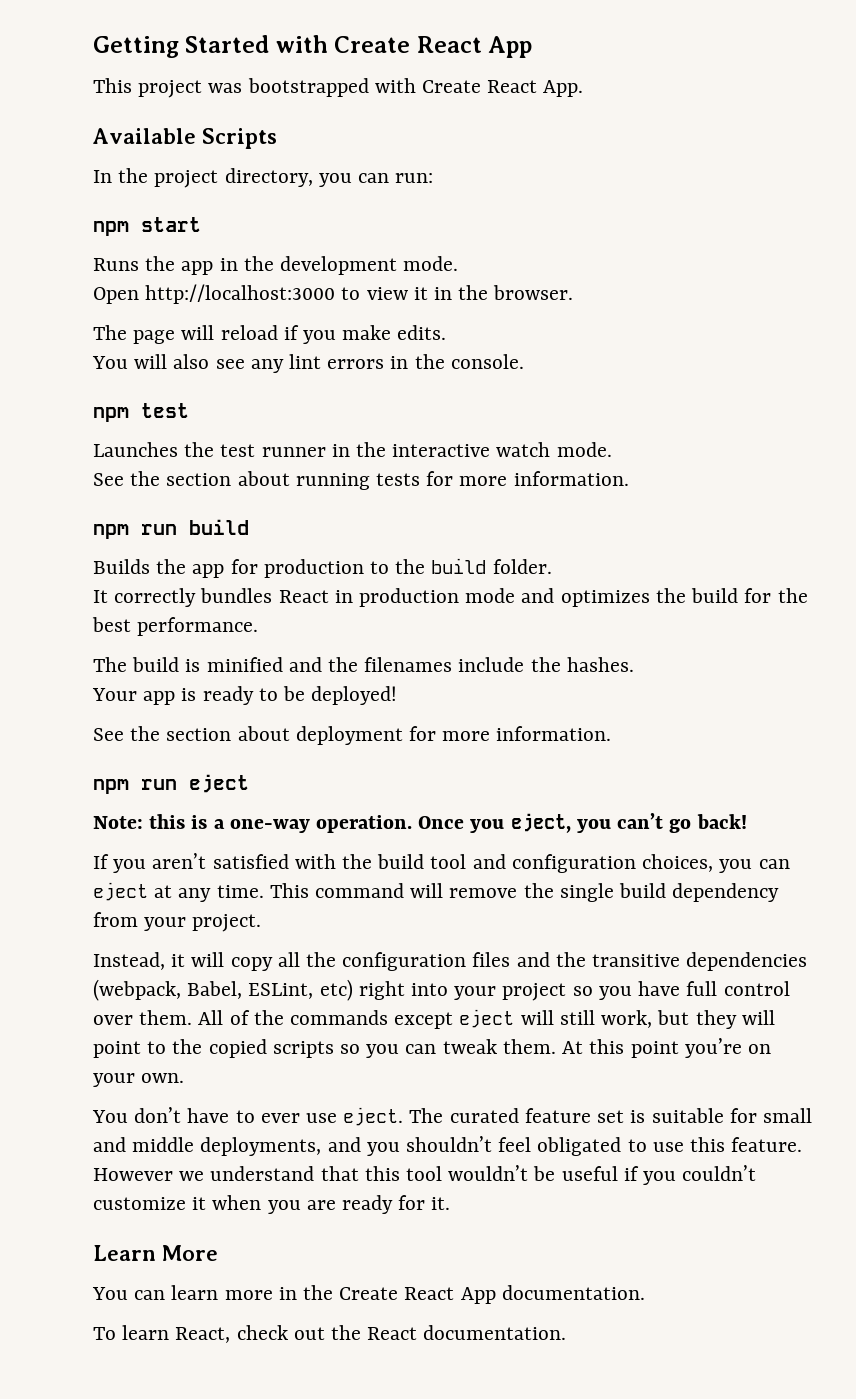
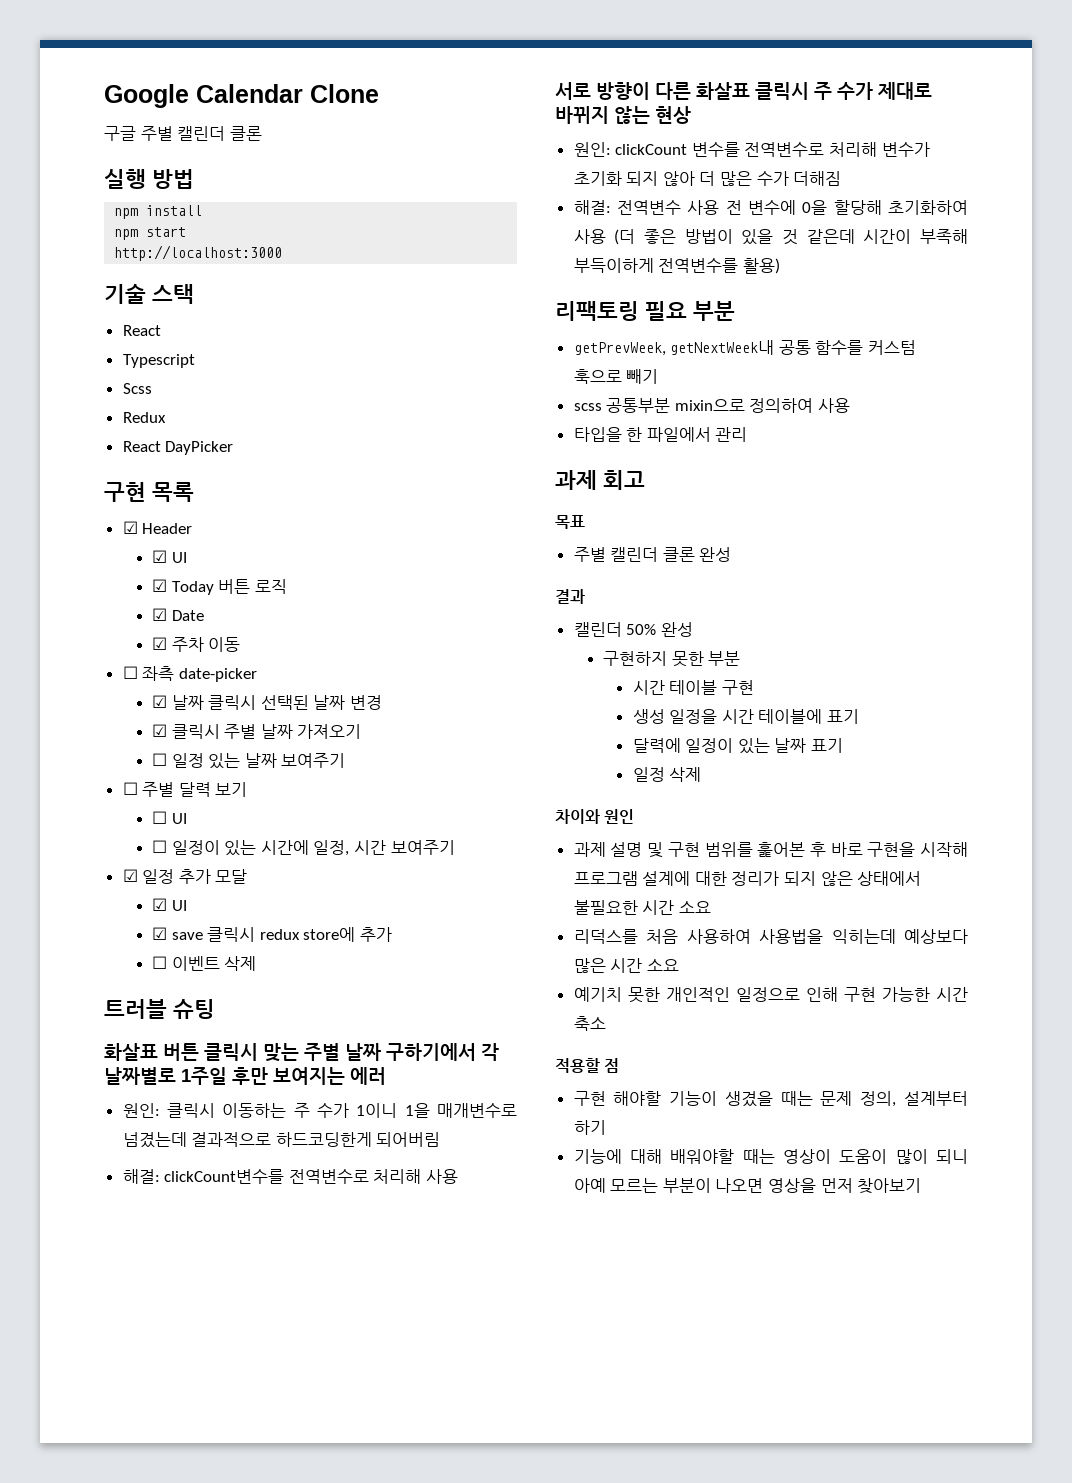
- Getting Started with Create React App
- This project was bootstrapped with Create React App.
- Available Scripts
- In the project directory, you can run:
+ Google Calendar Clone
+ 구글 주별 캘린더 클론
+ 실행 방법
+ npm install
  npm start
- Runs the app in the development mode.
- Open http://localhost:3000 to view it in the browser.
- The page will reload if you make edits.
- You will also see any lint errors in the console.
- npm test
- Launches the test runner in the interactive watch mode.
- See the section about running tests for more information.
- npm run build
- Builds the app for production to the build folder.
- It correctly bundles React in production mode and optimizes the build for the best performance.
- The build is minified and the filenames include the hashes.
- Your app is ready to be deployed!
- See the section about deployment for more information.
- npm run eject
- Note: this is a one-way operation. Once you eject, you can’t go back!
- If you aren’t satisfied with the build tool and configuration choices, you can eject at any time. This command will remove the single build dependency from your project.
- Instead, it will copy all the configuration files and the transitive dependencies (webpack, Babel, ESLint, etc) right into your project so you have full control over them. All of the commands except eject will still work, but they will point to the copied scripts so you can tweak them. At this point you’re on your own.
- You don’t have to ever use eject. The curated feature set is suitable for small and middle deployments, and you shouldn’t feel obligated to use this feature. However we understand that this tool wouldn’t be useful if you couldn’t customize it when you are ready for it.
- Learn More
- You can learn more in the Create React App documentation.
- To learn React, check out the React documentation.
+ http://localhost:3000
+ 기술 스택
+ React
+ Typescript
+ Scss
+ Redux
+ React DayPicker
+ 구현 목록
+ ☑ Header
+ ☑ UI
+ ☑ Today 버튼 로직
+ ☑ Date
+ ☑ 주차 이동
+ ☐ 좌측 date-picker
+ ☑ 날짜 클릭시 선택된 날짜 변경
+ ☑ 클릭시 주별 날짜 가져오기
+ ☐ 일정 있는 날짜 보여주기
+ ☐ 주별 달력 보기
+ ☐ UI
+ ☐ 일정이 있는 시간에 일정, 시간 보여주기
+ ☑ 일정 추가 모달
+ ☑ UI
+ ☑ save 클릭시 redux store에 추가
+ ☐ 이벤트 삭제
+ 트러블 슈팅
+ 화살표 버튼 클릭시 맞는 주별 날짜 구하기에서 각 날짜별로 1주일 후만 보여지는 에러
+ 원인: 클릭시 이동하는 주 수가 1이니 1을 매개변수로 넘겼는데 결과적으로 하드코딩한게 되어버림
+ 해결: clickCount변수를 전역변수로 처리해 사용
+ 서로 방향이 다른 화살표 클릭시 주 수가 제대로 바뀌지 않는 현상
+ 원인: clickCount 변수를 전역변수로 처리해 변수가 초기화 되지 않아 더 많은 수가 더해짐
+ 해결: 전역변수 사용 전 변수에 0을 할당해 초기화하여 사용 (더 좋은 방법이 있을 것 같은데 시간이 부족해 부득이하게 전역변수를 활용)
+ 리팩토링 필요 부분
+ getPrevWeek, getNextWeek내 공통 함수를 커스텀 훅으로 빼기
+ scss 공통부분 mixin으로 정의하여 사용
+ 타입을 한 파일에서 관리
+ 과제 회고
+ 목표
+ 주별 캘린더 클론 완성
+ 결과
+ 캘린더 50% 완성
+ 구현하지 못한 부분
+ 시간 테이블 구현
+ 생성 일정을 시간 테이블에 표기
+ 달력에 일정이 있는 날짜 표기
+ 일정 삭제
+ 차이와 원인
+ 과제 설명 및 구현 범위를 훑어본 후 바로 구현을 시작해 프로그램 설계에 대한 정리가 되지 않은 상태에서 불필요한 시간 소요
+ 리덕스를 처음 사용하여 사용법을 익히는데 예상보다 많은 시간 소요
+ 예기치 못한 개인적인 일정으로 인해 구현 가능한 시간 축소
+ 적용할 점
+ 구현 해야할 기능이 생겼을 때는 문제 정의, 설계부터 하기
+ 기능에 대해 배워야할 때는 영상이 도움이 많이 되니 아예 모르는 부분이 나오면 영상을 먼저 찾아보기

